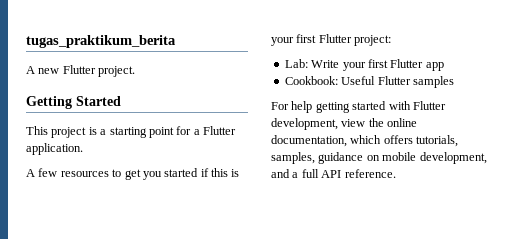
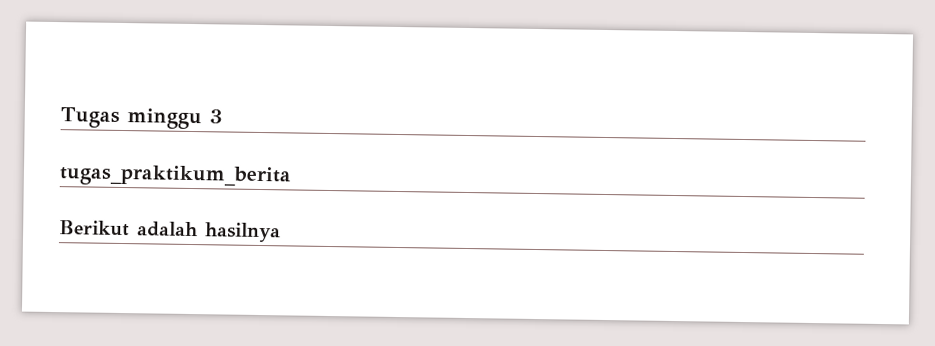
+ Tugas minggu 3
  tugas_praktikum_berita
- A new Flutter project.
- Getting Started
- This project is a starting point for a Flutter application.
- A few resources to get you started if this is your first Flutter project:
- Lab: Write your first Flutter app
- Cookbook: Useful Flutter samples
- For help getting started with Flutter development, view the online documentation, which offers tutorials, samples, guidance on mobile development, and a full API reference.
+ Berikut adalah hasilnya

